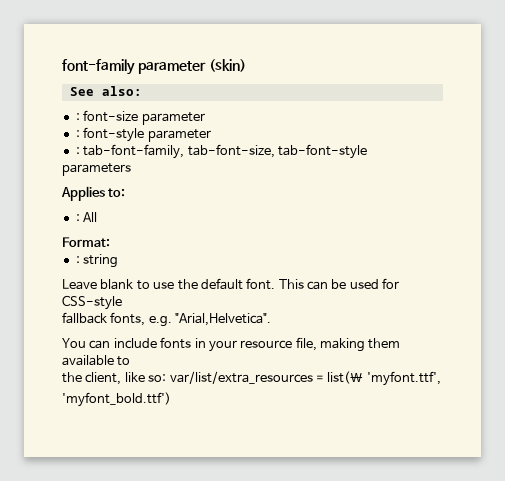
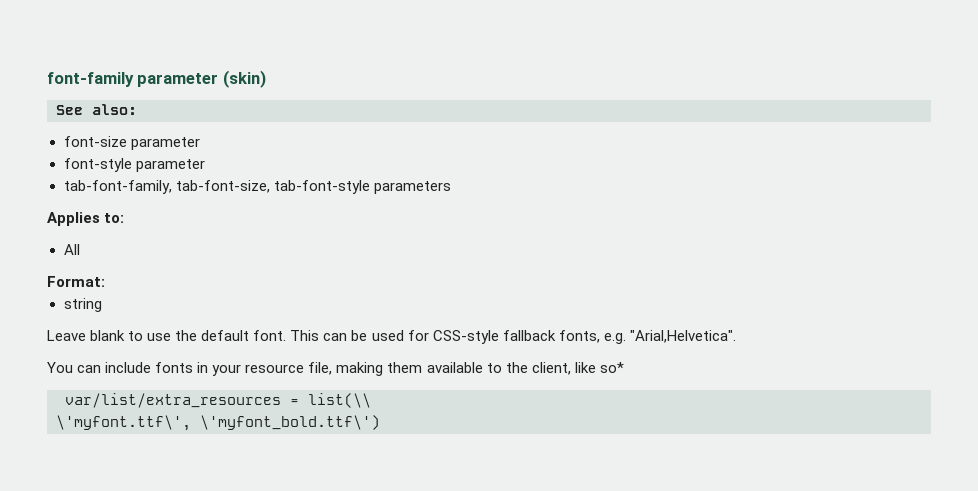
- : font-size parameter
+ font-size parameter
- : font-style parameter
+ font-style parameter
- : tab-font-family, tab-font-size, tab-font-style
- parameters
+ tab-font-family, tab-font-size, tab-font-style parameters
- : All
+ All
- : string
+ string
- This can be used for CSS-style
- fallback fonts, e.g. "Arial,Helvetica".
+ This can be used for CSS-style fallback fonts, e.g. "Arial,Helvetica".
- You can include fonts in your resource file, making them available to
- the client, like so: var/list/extra_resources = list(\ 'myfont.ttf',
- 'myfont_bold.ttf')
+ You can include fonts in your resource file, making them available to the client, like so*
+ var/list/extra_resources = list(\\
+ \'myfont.ttf\', \'myfont_bold.ttf\')

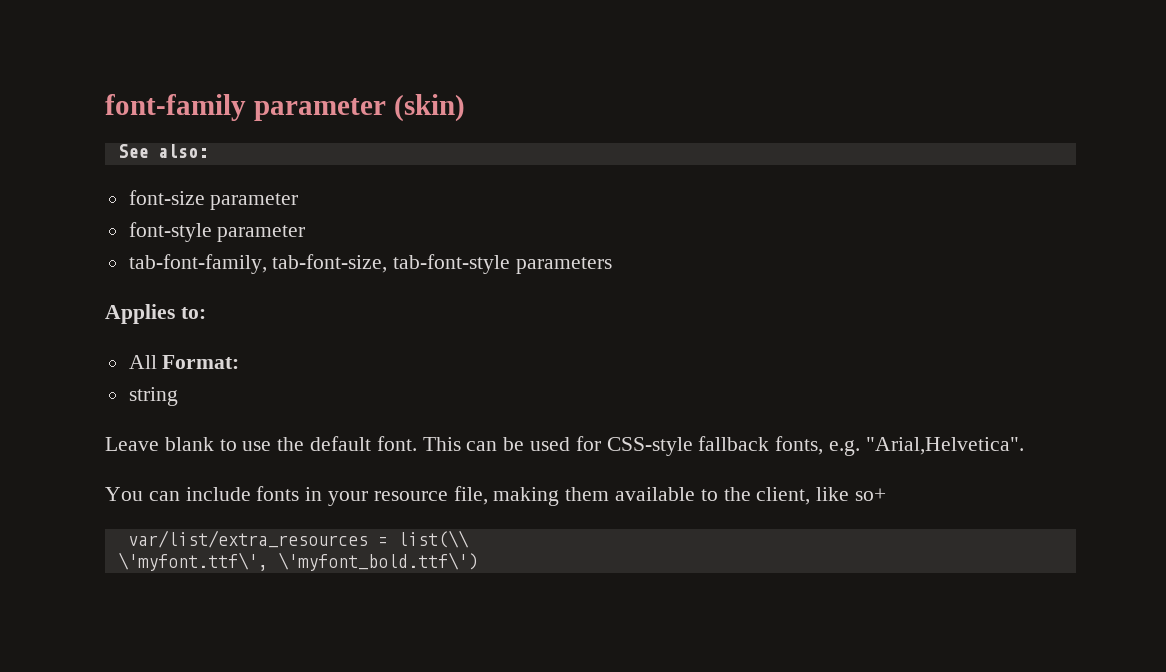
- All
- Format:
+ All Format:
- You can include fonts in your resource file, making them available to the client, like so*
+ You can include fonts in your resource file, making them available to the client, like so+

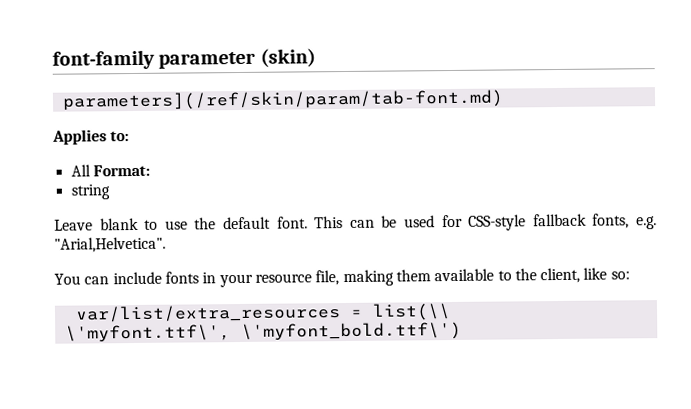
- See also:
- font-size parameter
- font-style parameter
- tab-font-family, tab-font-size, tab-font-style parameters
+ parameters](/ref/skin/param/tab-font.md)
- You can include fonts in your resource file, making them available to the client, like so+
+ You can include fonts in your resource file, making them available to the client, like so:

